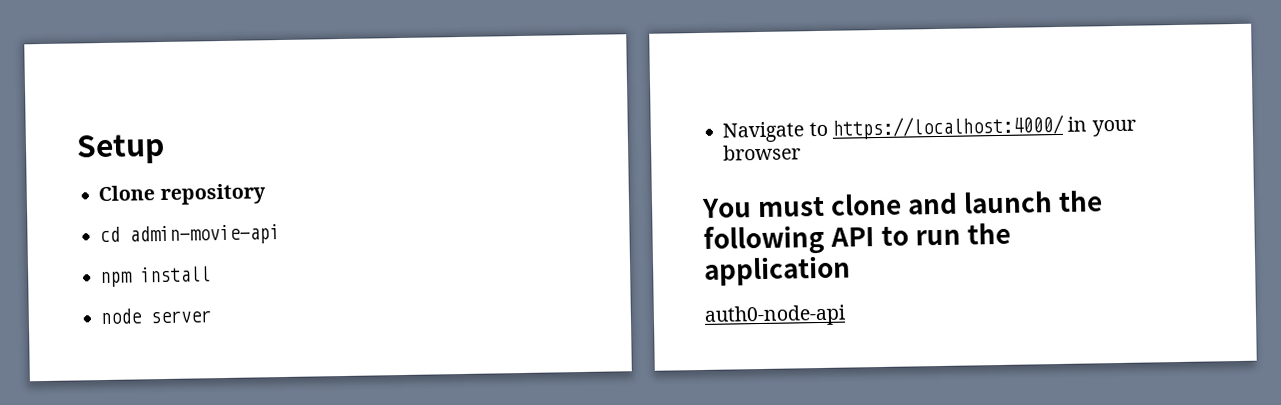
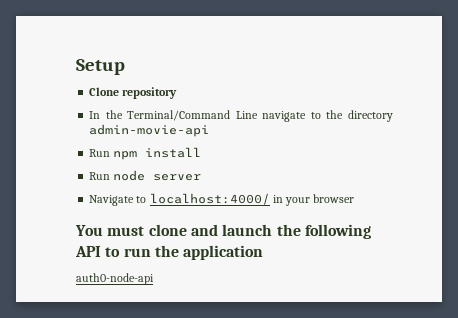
- cd admin-movie-api
+ In the Terminal/Command Line navigate to the directory admin-movie-api
- npm install
+ Run npm install
- node server
+ Run node server
- Navigate to https://localhost:4000/ in your browser
+ Navigate to localhost:4000/ in your browser

